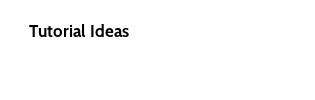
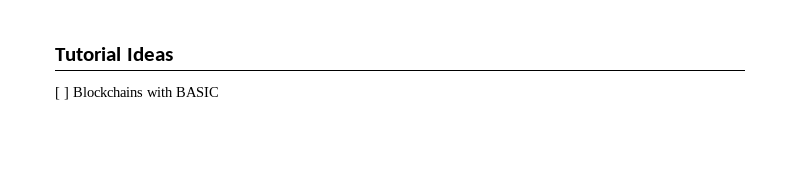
+ [ ] Blockchains with BASIC

